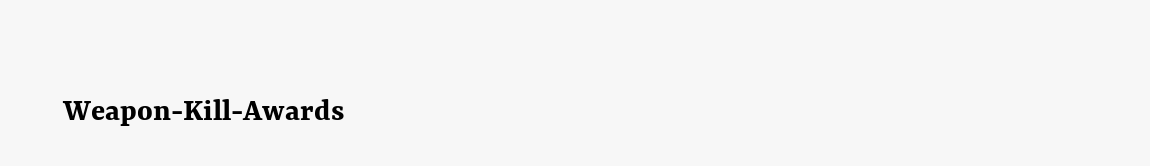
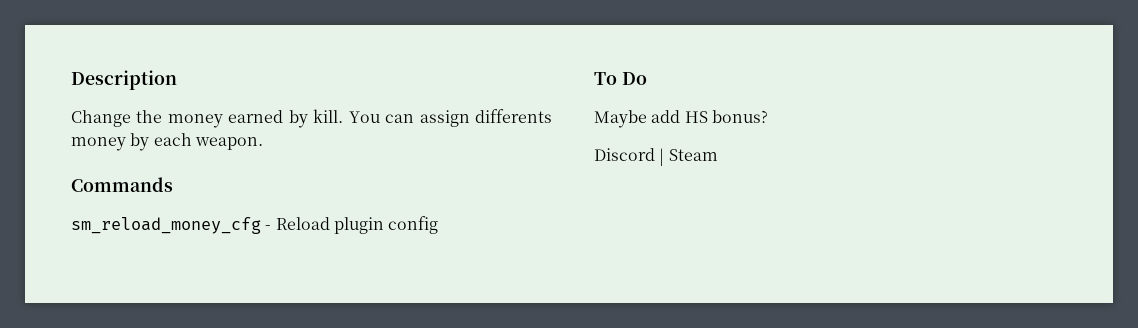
- Weapon-Kill-Awards
+ Description
+ Change the money earned by kill. You can assign differents money by each weapon.
+ Commands
+ sm_reload_money_cfg - Reload plugin config
+ To Do
+ Maybe add HS bonus?
+ Discord | Steam

